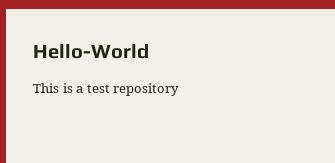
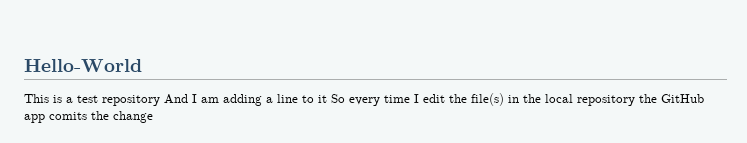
- This is a test repository
+ This is a test repository And I am adding a line to it So every time I edit the file(s) in the local repository the GitHub app comits the change

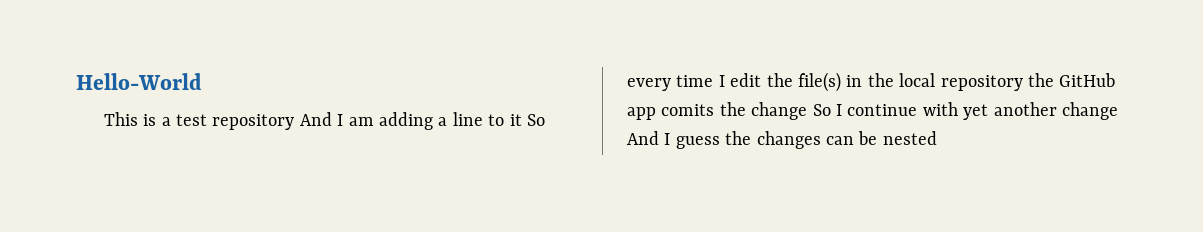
- This is a test repository And I am adding a line to it So every time I edit the file(s) in the local repository the GitHub app comits the change
+ This is a test repository And I am adding a line to it So every time I edit the file(s) in the local repository the GitHub app comits the change So I continue with yet another change And I guess the changes can be nested

